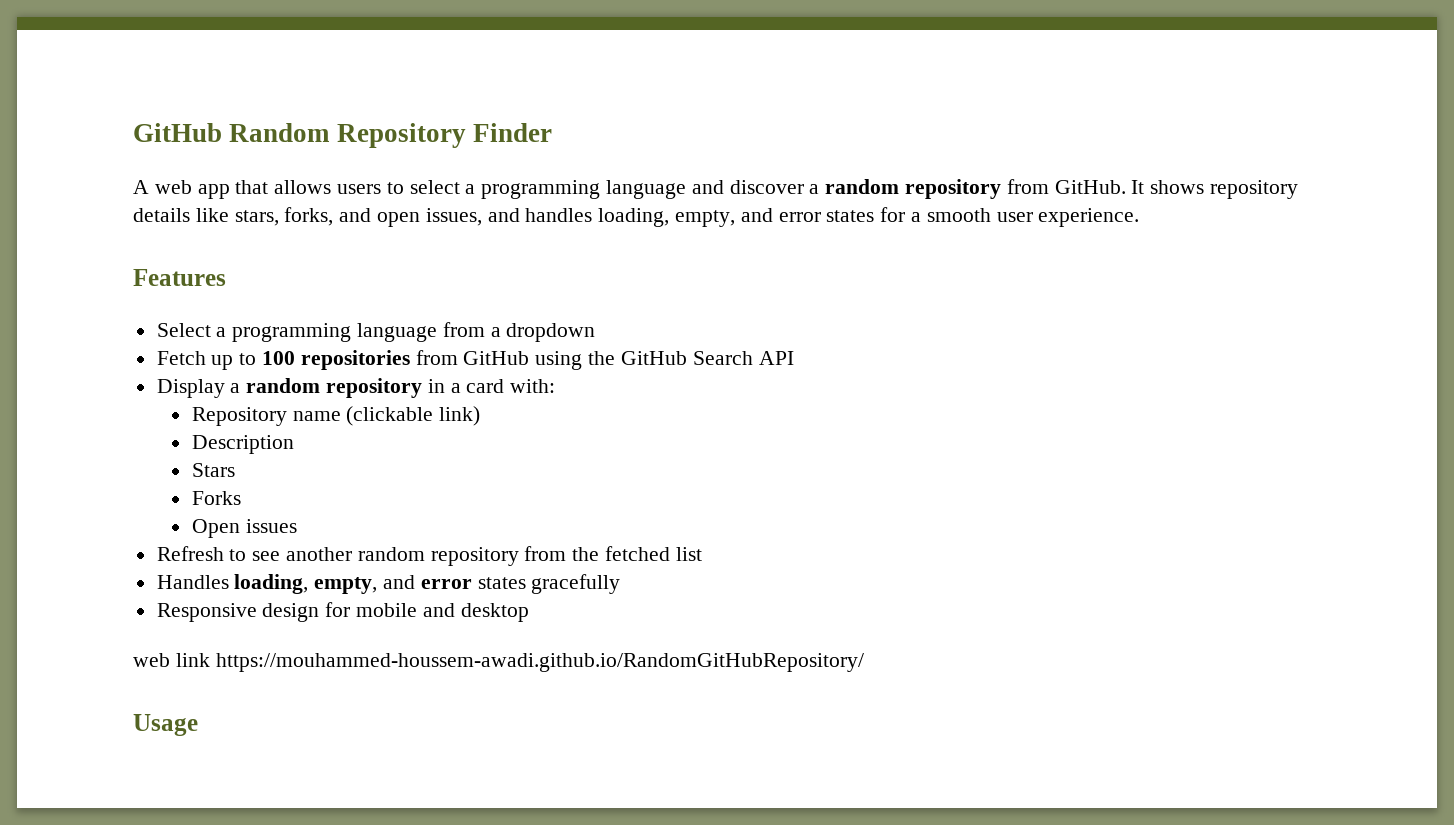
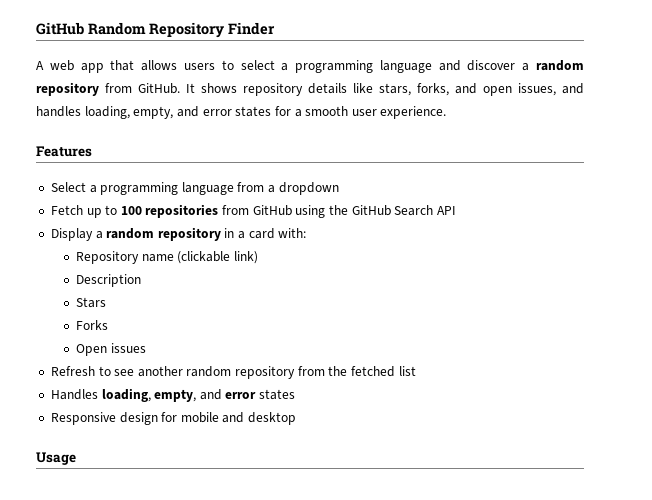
- Handles loading, empty, and error states gracefully
+ Handles loading, empty, and error states
- web link https://mouhammed-houssem-awadi.github.io/RandomGitHubRepository/

